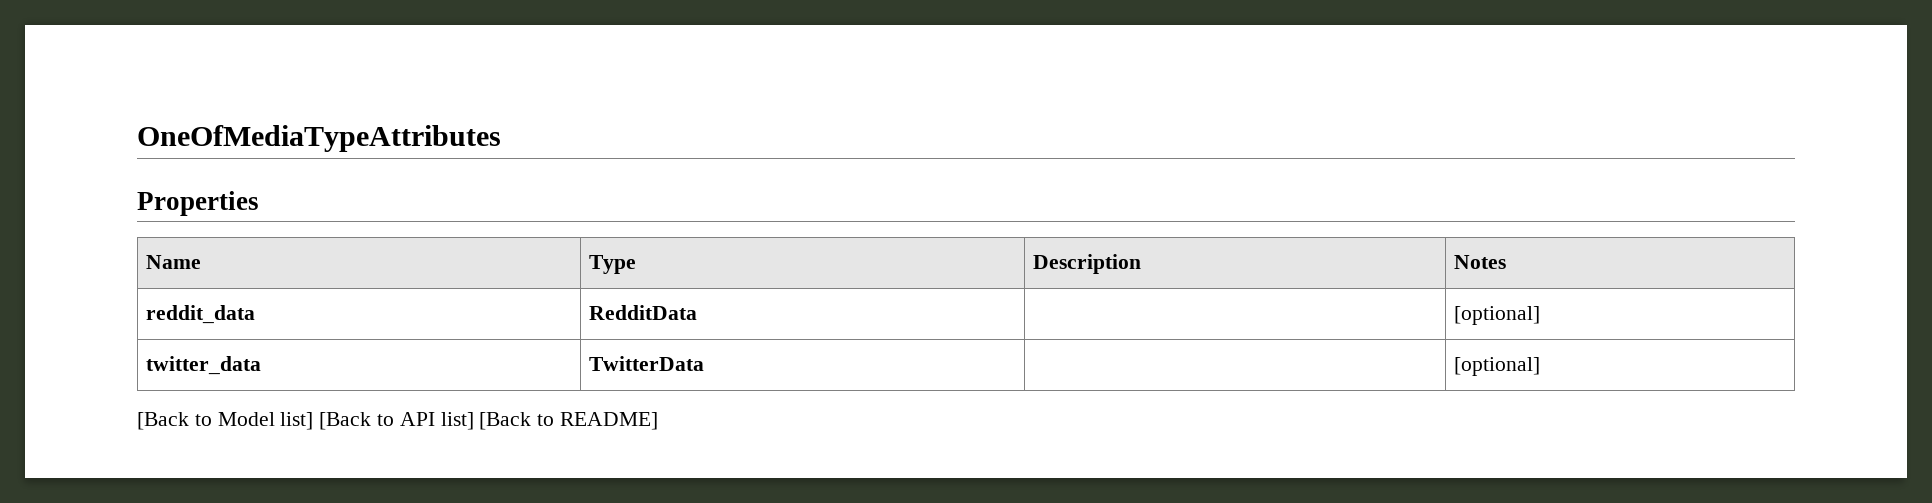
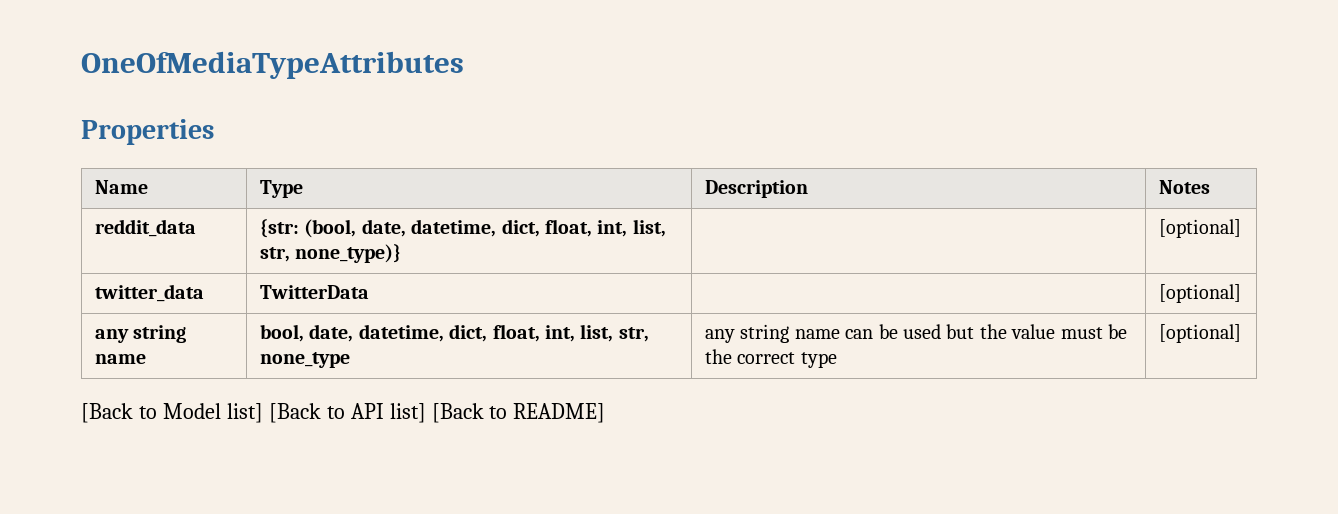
- reddit_data | RedditData | | [optional]
+ reddit_data | {str: (bool, date, datetime, dict, float, int, list, str, none_type)} | | [optional]
  twitter_data | TwitterData | | [optional]
+ any string name | bool, date, datetime, dict, float, int, list, str, none_type | any string name can be used but the value must be the correct type | [optional]

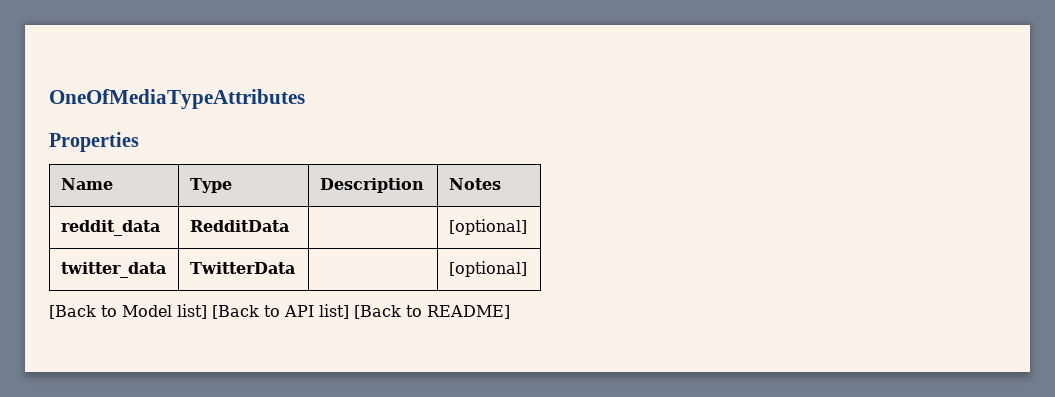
- reddit_data | {str: (bool, date, datetime, dict, float, int, list, str, none_type)} | | [optional]
+ reddit_data | RedditData | | [optional]
  twitter_data | TwitterData | | [optional]
- any string name | bool, date, datetime, dict, float, int, list, str, none_type | any string name can be used but the value must be the correct type | [optional]

